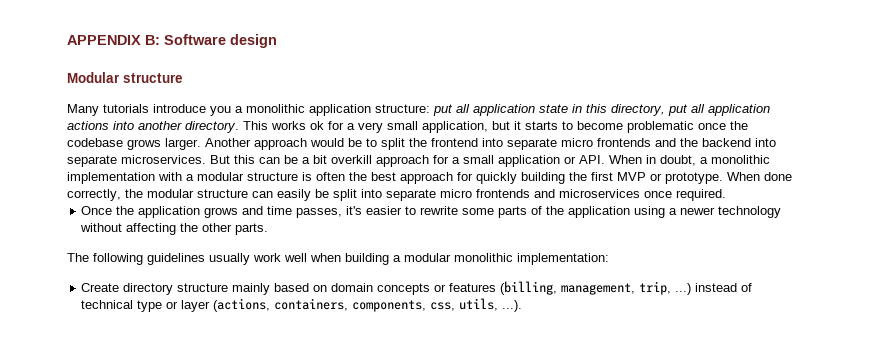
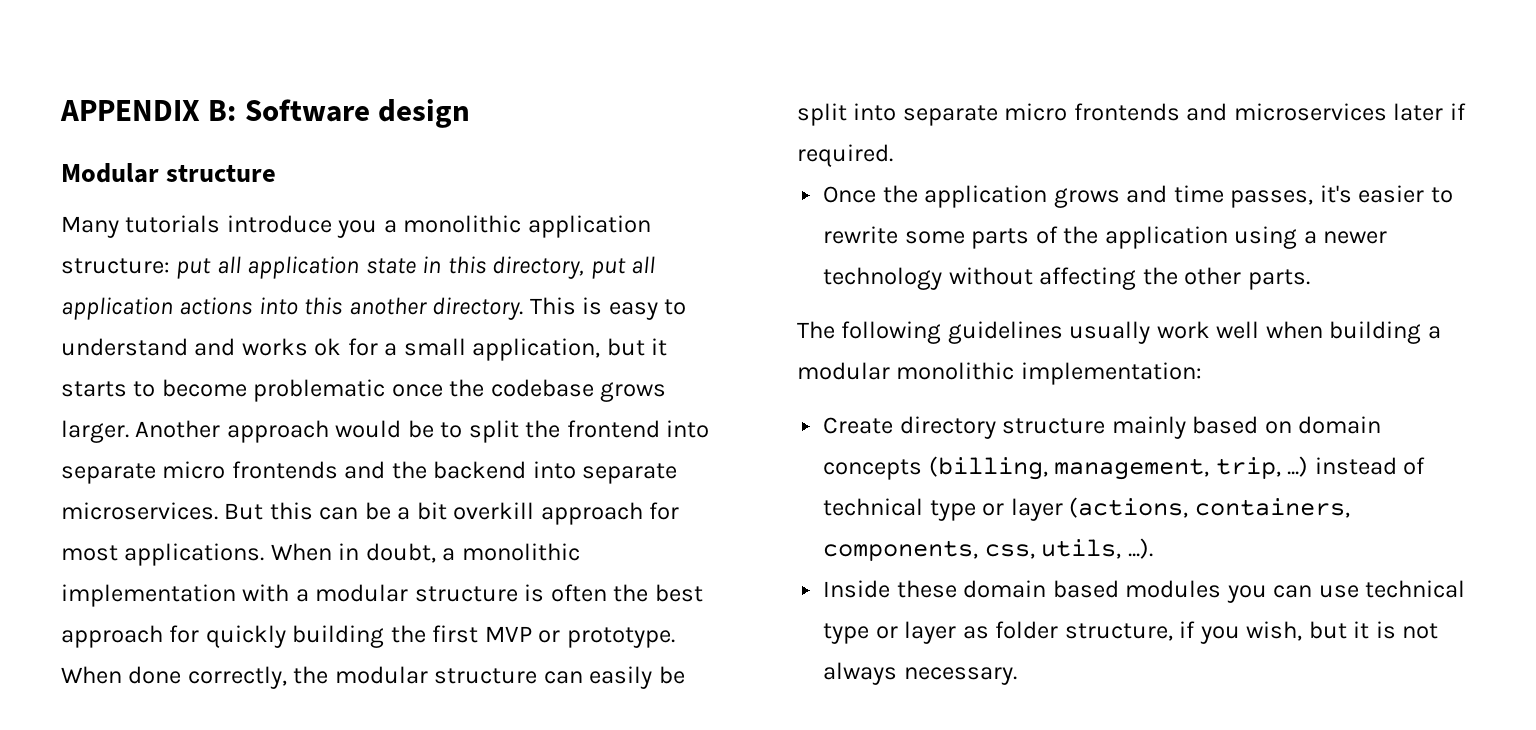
- Many tutorials introduce you a monolithic application structure: put all application state in this directory, put all application actions into another directory.
+ Many tutorials introduce you a monolithic application structure: put all application state in this directory, put all application actions into this another directory.
- This works ok for a very small application, but it starts to become problematic once the codebase grows larger.
+ This is easy to understand and works ok for a small application, but it starts to become problematic once the codebase grows larger.
- But this can be a bit overkill approach for a small application or API. When in doubt, a monolithic implementation with a modular structure is often the best approach for quickly building the first MVP or prototype.
+ But this can be a bit overkill approach for most applications. When in doubt, a monolithic implementation with a modular structure is often the best approach for quickly building the first MVP or prototype.
- When done correctly, the modular structure can easily be split into separate micro frontends and microservices once required.
+ When done correctly, the modular structure can easily be split into separate micro frontends and microservices later if required.
- Create directory structure mainly based on domain concepts or features (billing, management, trip, ...) instead of technical type or layer (actions, containers, components, css, utils, ...).
+ Create directory structure mainly based on domain concepts (billing, management, trip, ...) instead of technical type or layer (actions, containers, components, css, utils, ...).
+ Inside these domain based modules you can use technical type or layer as folder structure, if you wish, but it is not always necessary.

